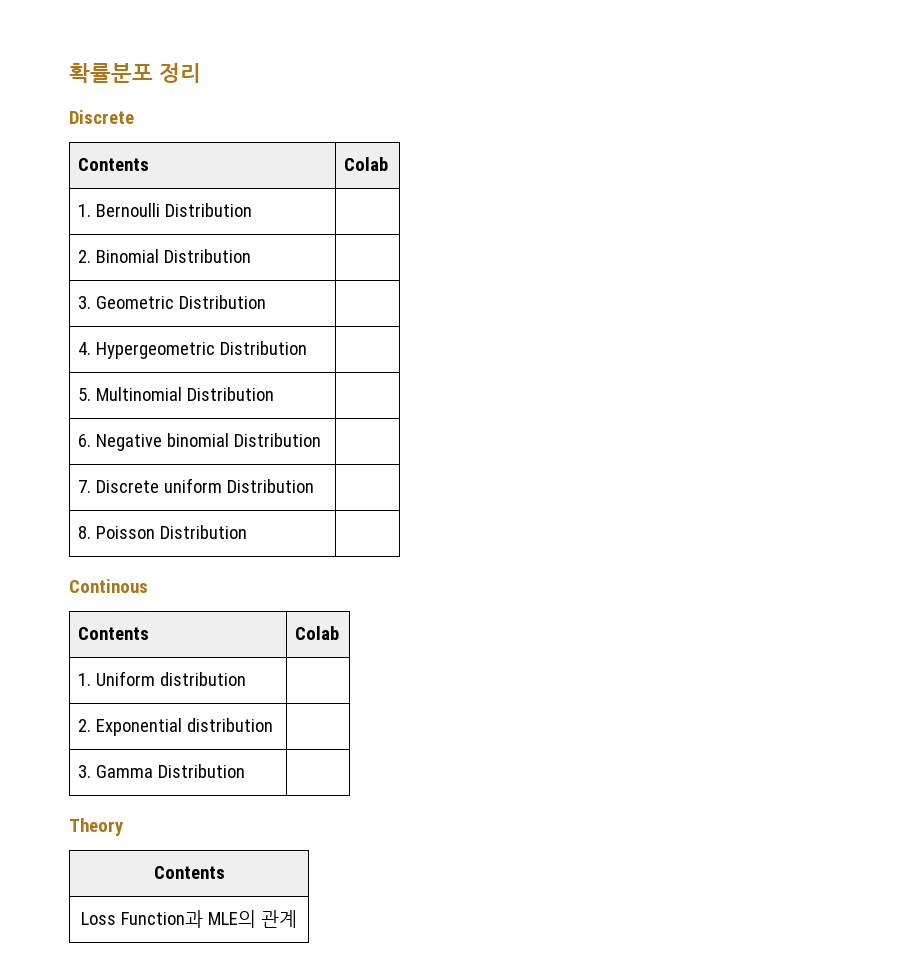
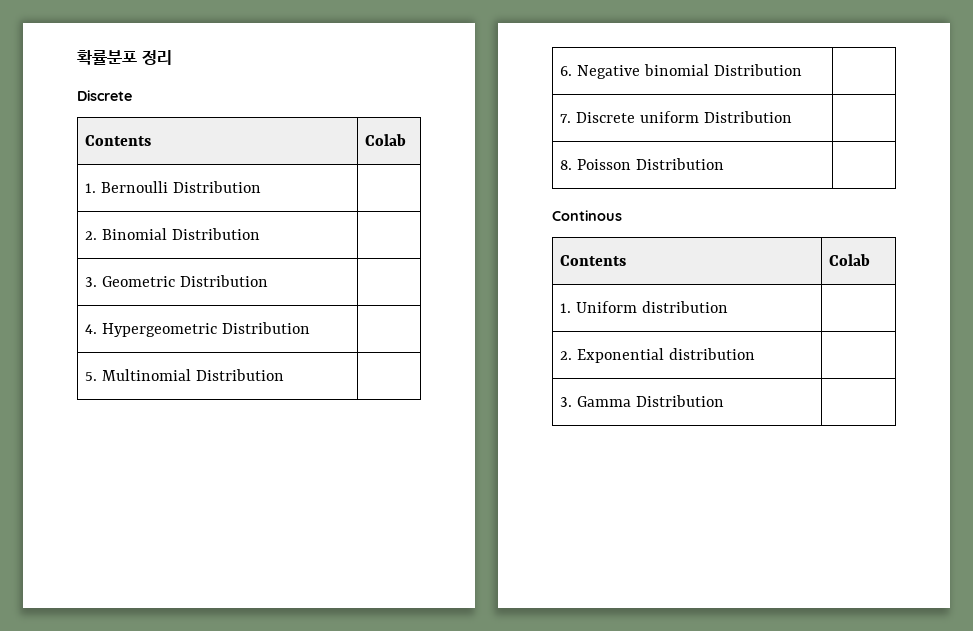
- Theory
- Contents
- Loss Function과 MLE의 관계

